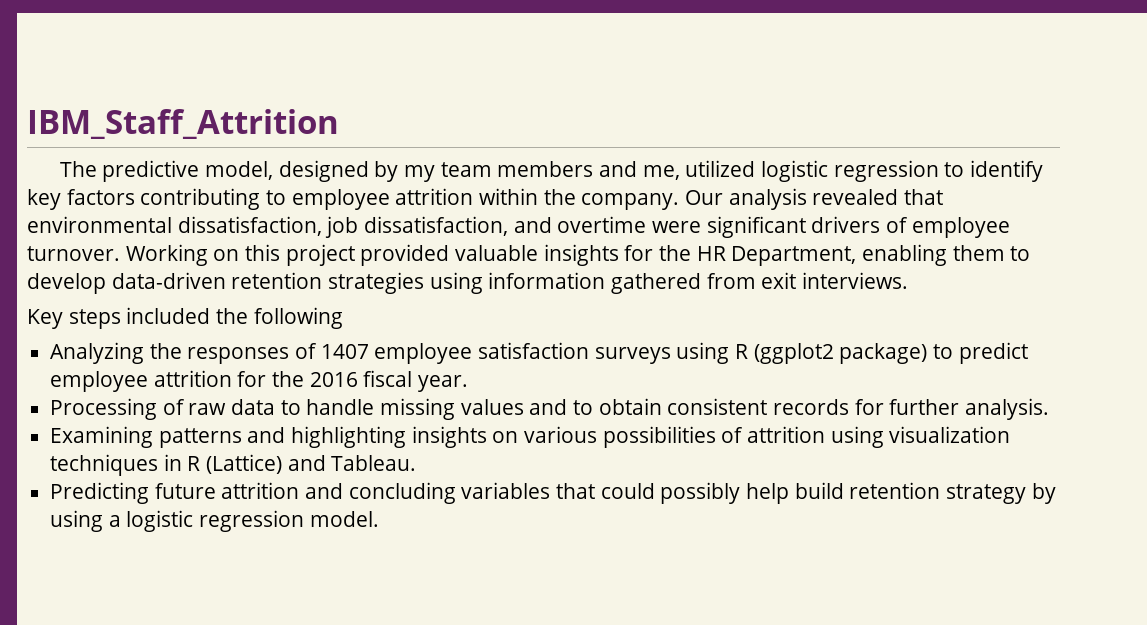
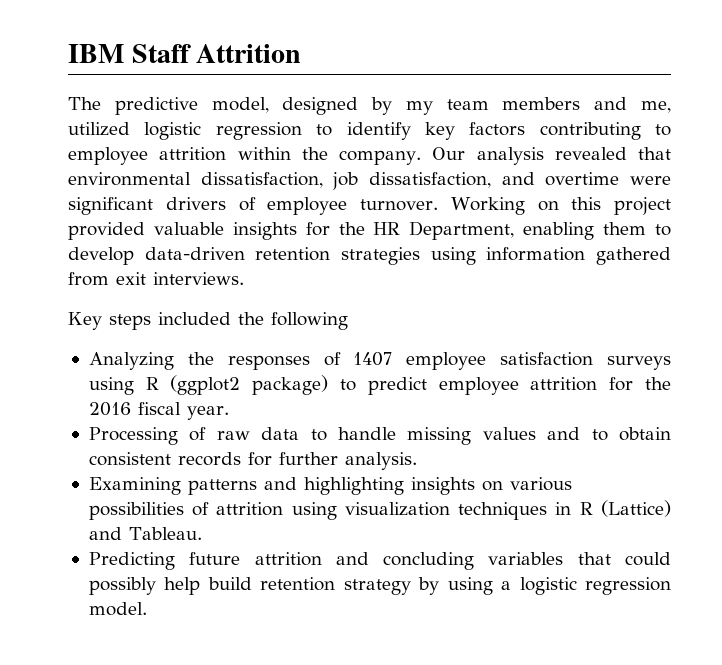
- IBM_Staff_Attrition
+ IBM Staff Attrition

